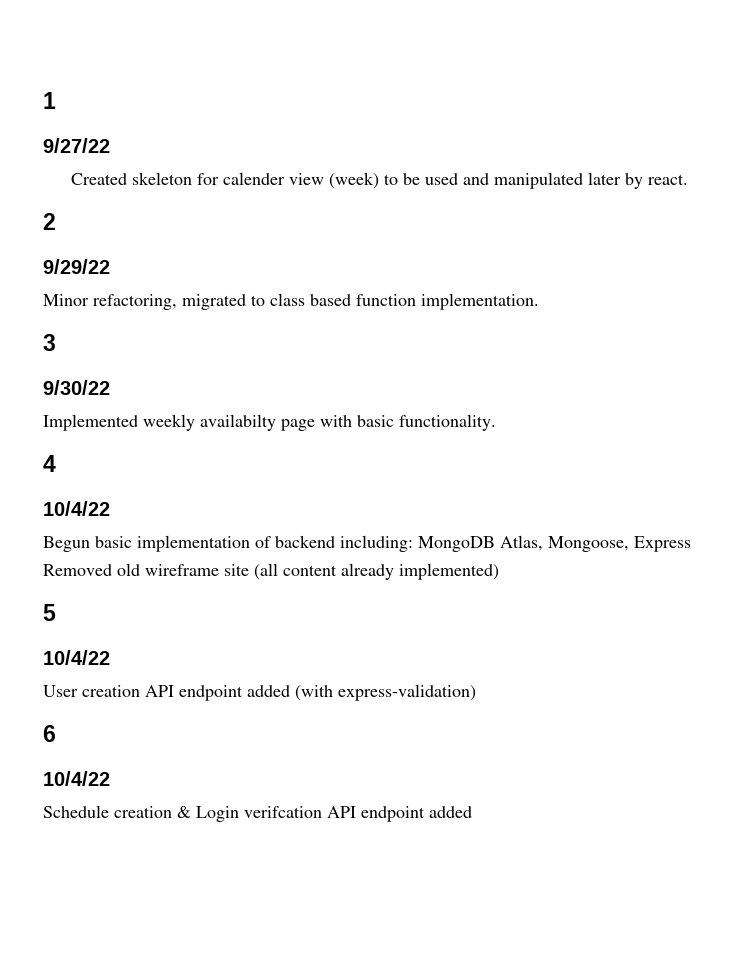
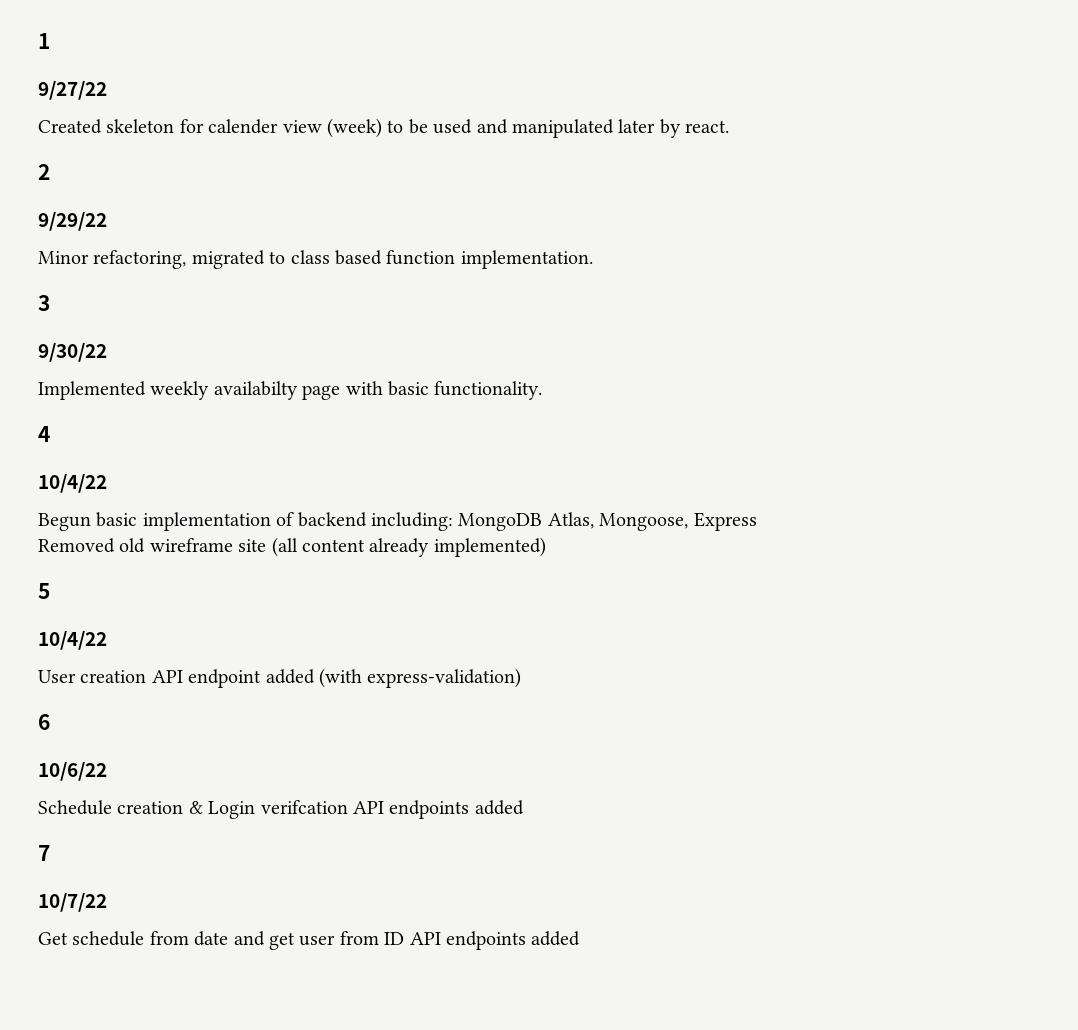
  6
- 10/4/22
+ 10/6/22
- Schedule creation & Login verifcation API endpoint added
+ Schedule creation & Login verifcation API endpoints added
+ 7
+ 10/7/22
+ Get schedule from date and get user from ID API endpoints added

